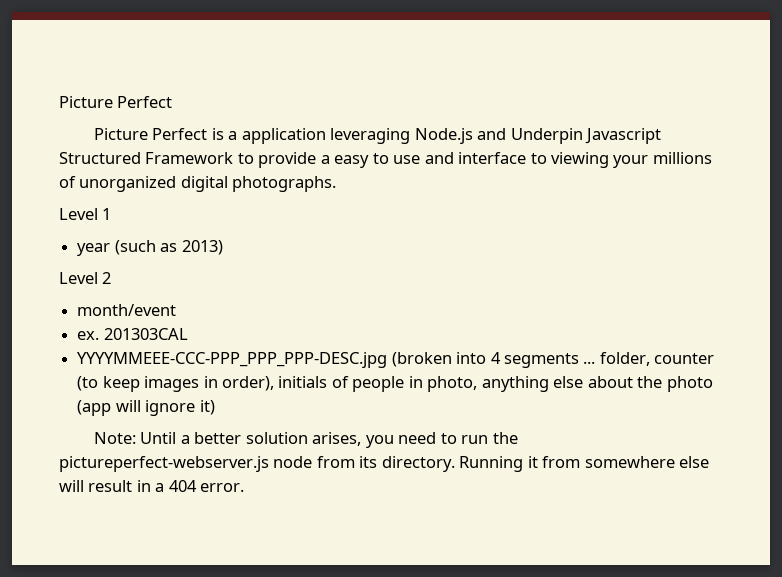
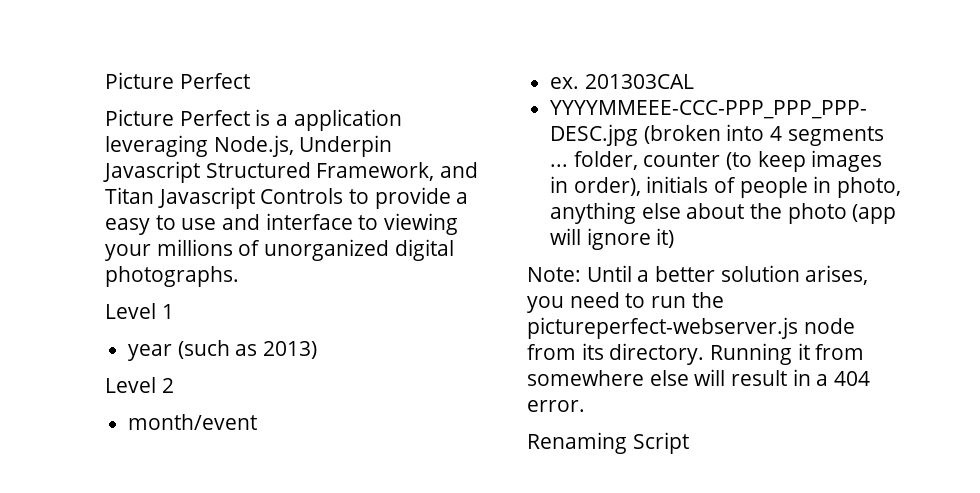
- Picture Perfect is a application leveraging Node.js and Underpin Javascript Structured Framework to provide a easy to use and interface to viewing your millions of unorganized digital photographs.
+ Picture Perfect is a application leveraging Node.js, Underpin Javascript Structured Framework, and Titan Javascript Controls to provide a easy to use and interface to viewing your millions of unorganized digital photographs.
+ Renaming Script

